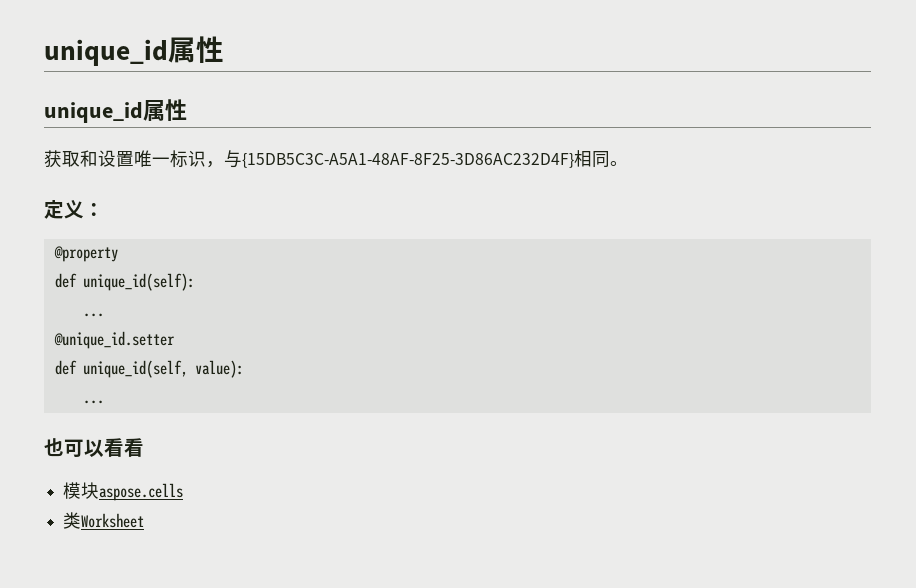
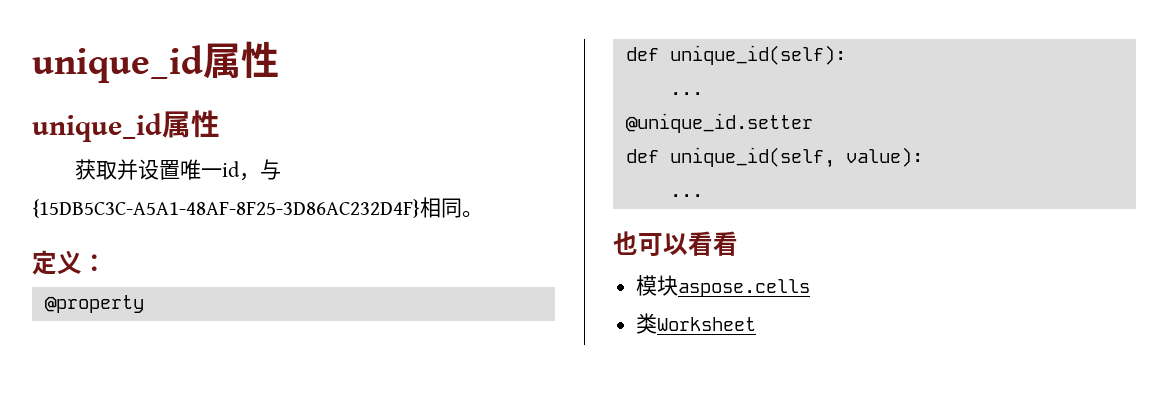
- 获取和设置唯一标识，与{15DB5C3C-A5A1-48AF-8F25-3D86AC232D4F}相同。
+ 获取并设置唯一id，与{15DB5C3C-A5A1-48AF-8F25-3D86AC232D4F}相同。

